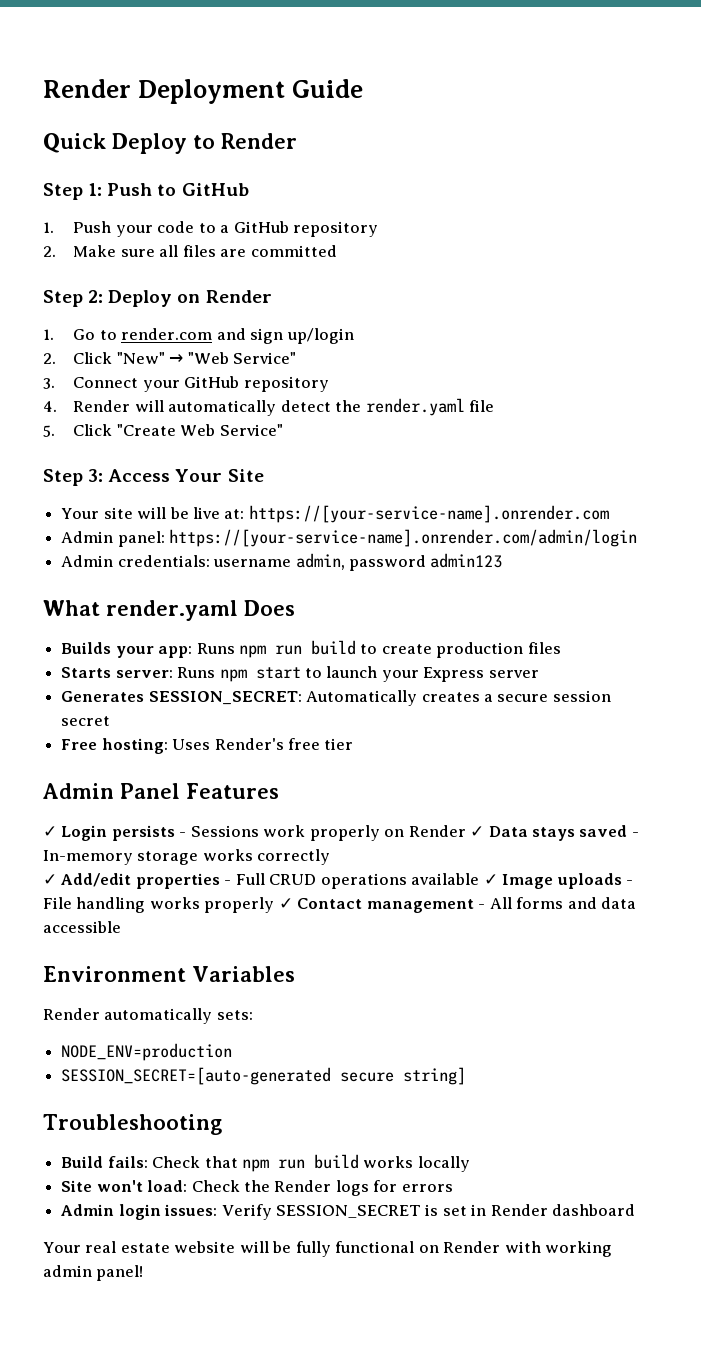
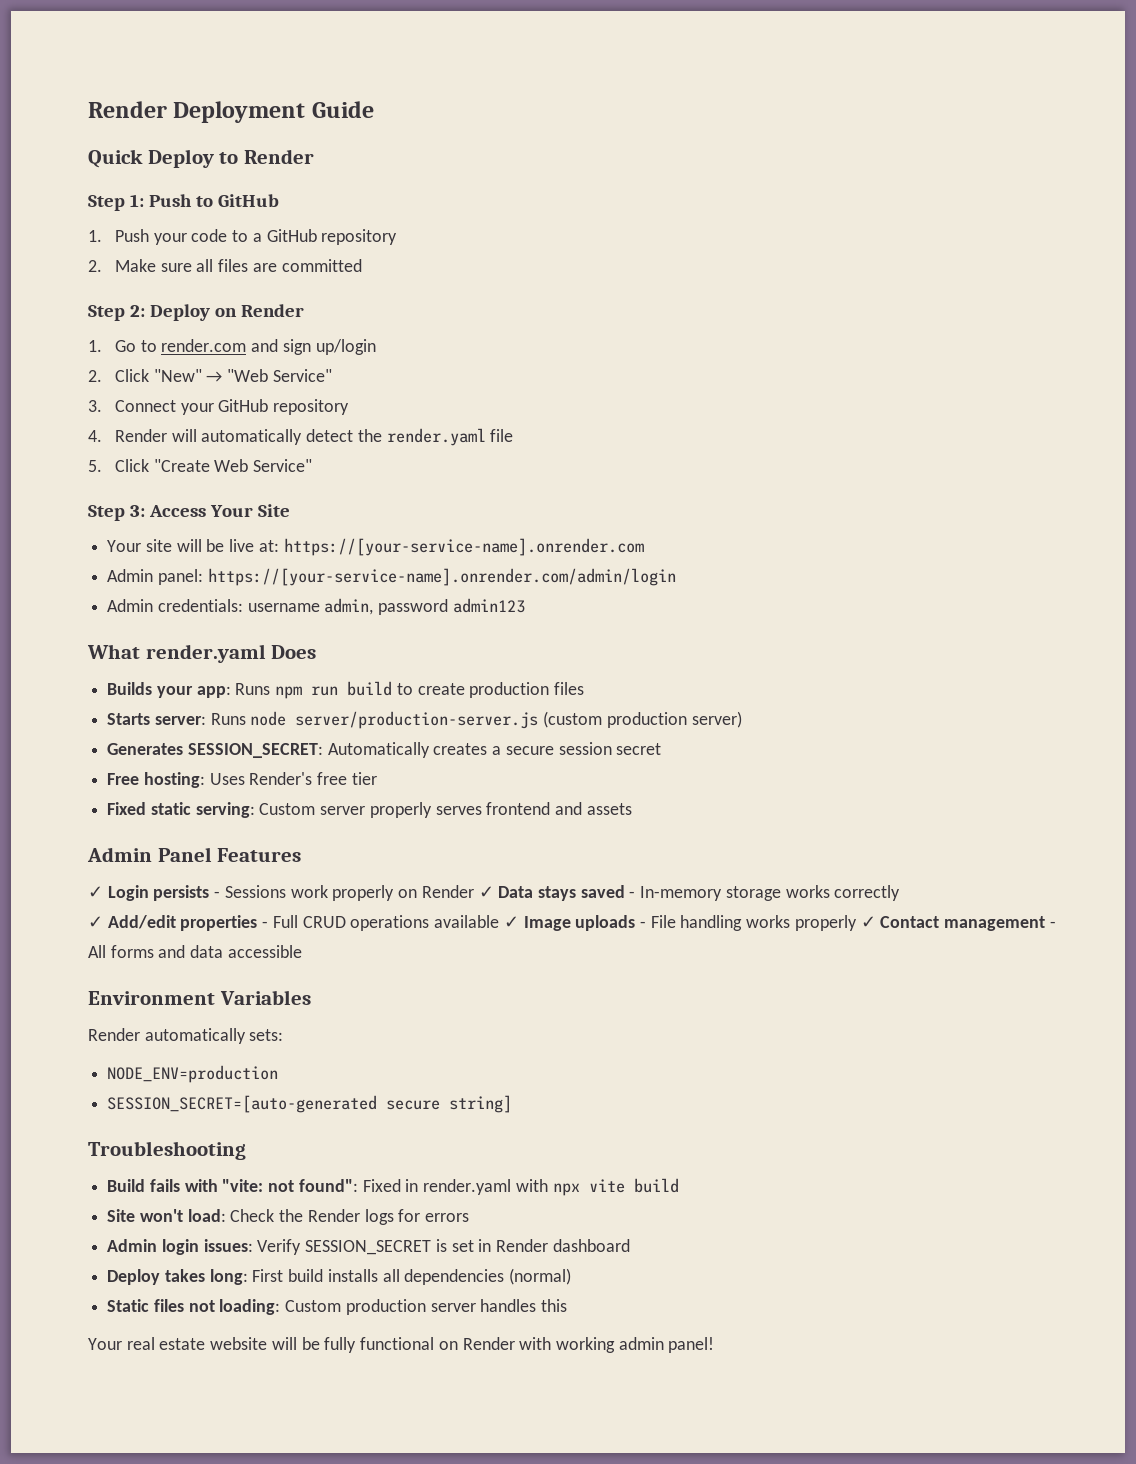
- Starts server: Runs npm start to launch your Express server
+ Starts server: Runs node server/production-server.js (custom production server)
+ Fixed static serving: Custom server properly serves frontend and assets
- Build fails: Check that npm run build works locally
+ Build fails with "vite: not found": Fixed in render.yaml with npx vite build
+ Deploy takes long: First build installs all dependencies (normal)
+ Static files not loading: Custom production server handles this

